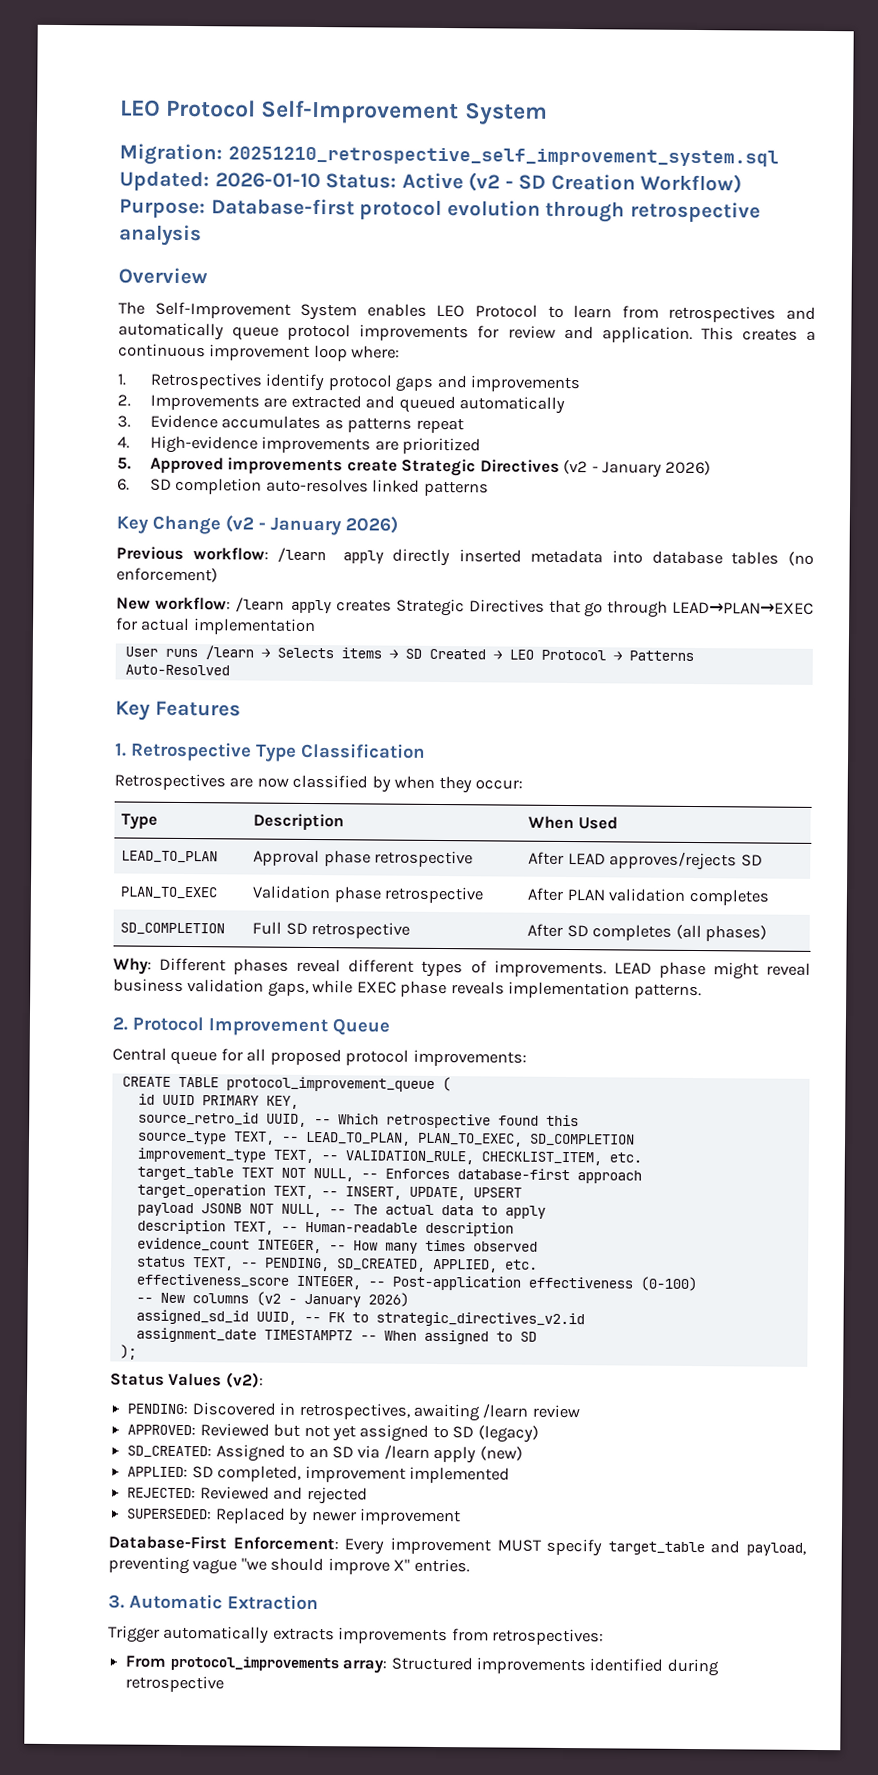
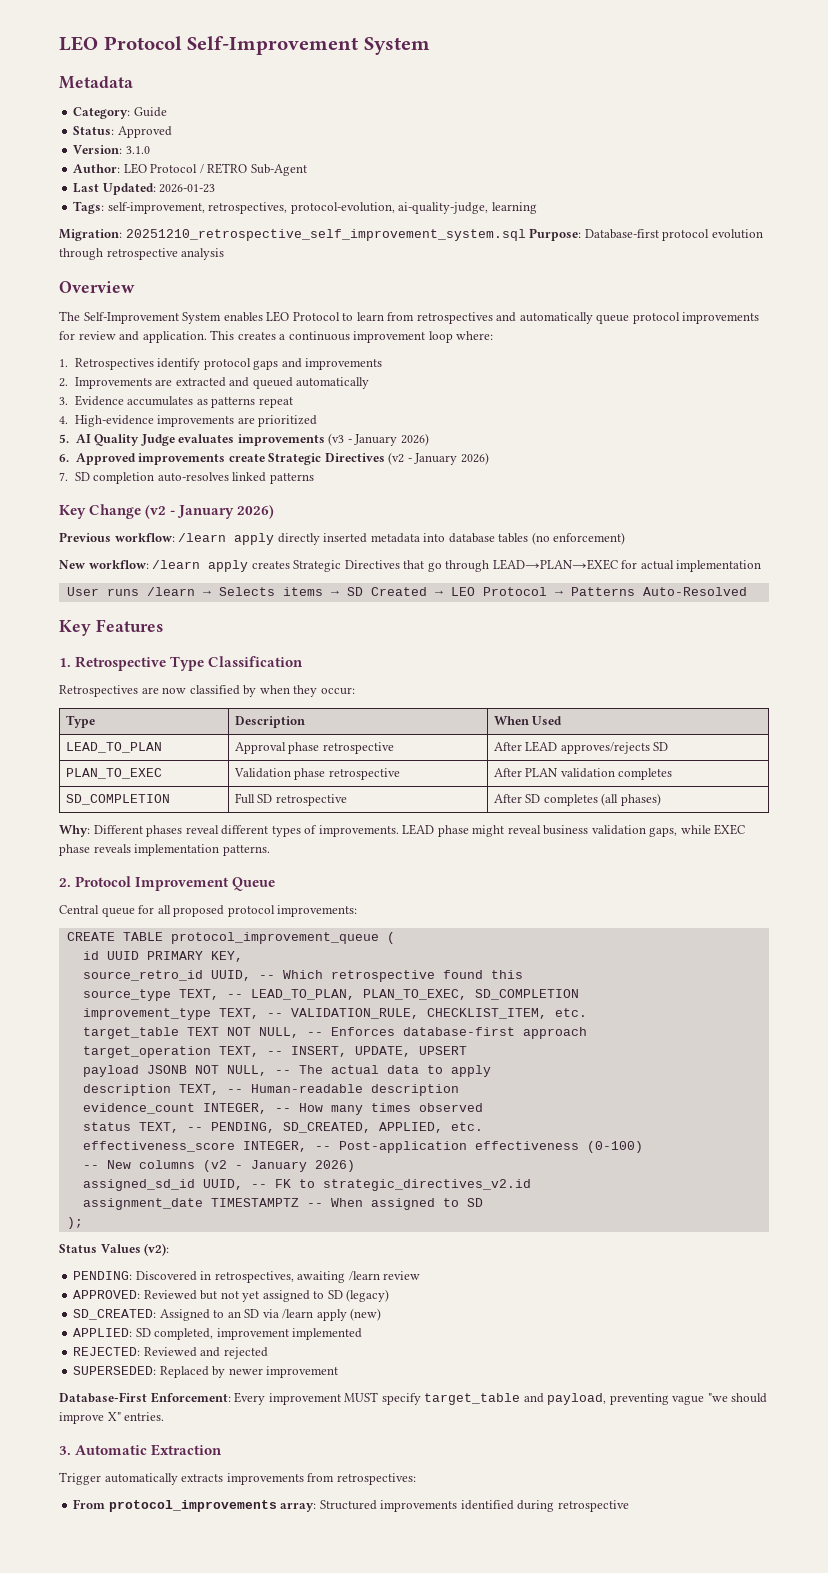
- Migration: 20251210_retrospective_self_improvement_system.sql Updated: 2026-01-10 Status: Active (v2 - SD Creation Workflow) Purpose: Database-first protocol evolution through retrospective analysis
+ Metadata
+ Category: Guide
+ Status: Approved
+ Version: 3.1.0
+ Author: LEO Protocol / RETRO Sub-Agent
+ Last Updated: 2026-01-23
+ Tags: self-improvement, retrospectives, protocol-evolution, ai-quality-judge, learning
+ Migration: 20251210_retrospective_self_improvement_system.sql Purpose: Database-first protocol evolution through retrospective analysis
- 5. Approved improvements create Strategic Directives (v2 - January 2026)
+ 5. AI Quality Judge evaluates improvements (v3 - January 2026)
+ 6. Approved improvements create Strategic Directives (v2 - January 2026)
- 6. SD completion auto-resolves linked patterns
+ 7. SD completion auto-resolves linked patterns

